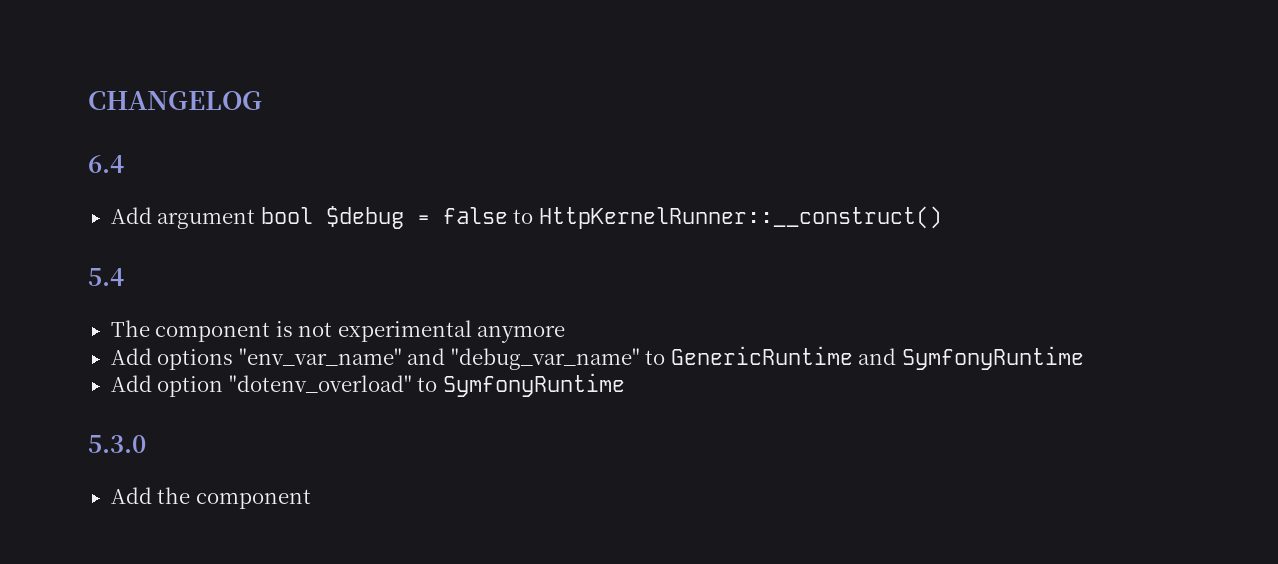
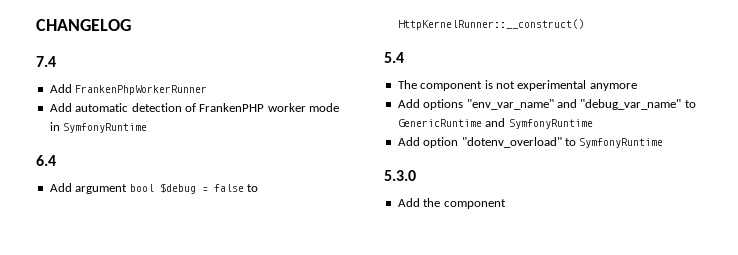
+ 7.4
+ Add FrankenPhpWorkerRunner
+ Add automatic detection of FrankenPHP worker mode in SymfonyRuntime

